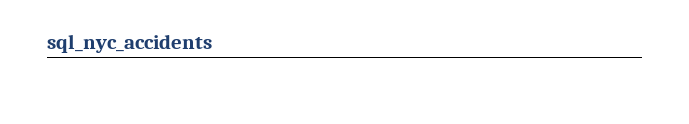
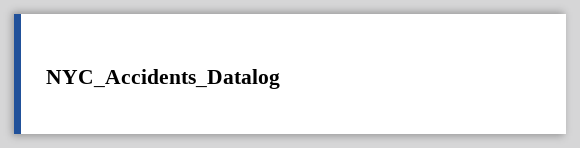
- sql_nyc_accidents
+ NYC_Accidents_Datalog

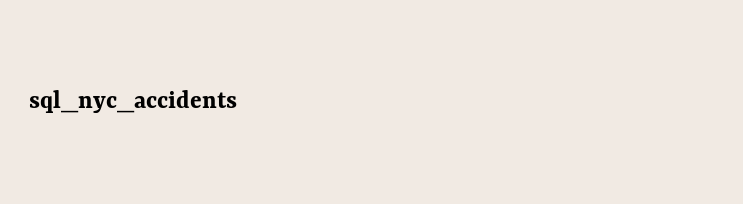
- NYC_Accidents_Datalog
+ sql_nyc_accidents

